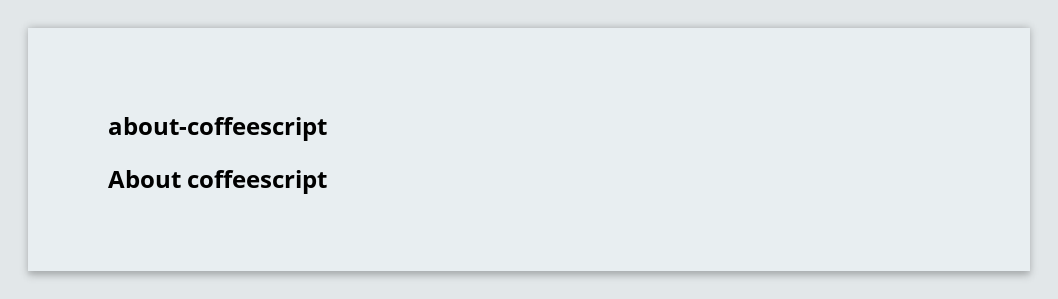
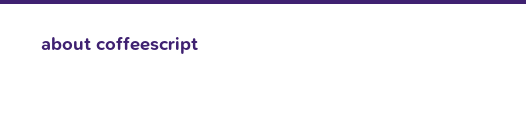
- about-coffeescript
- About coffeescript
+ about coffeescript

